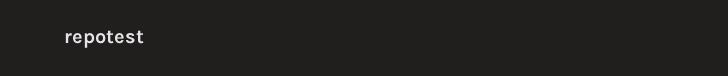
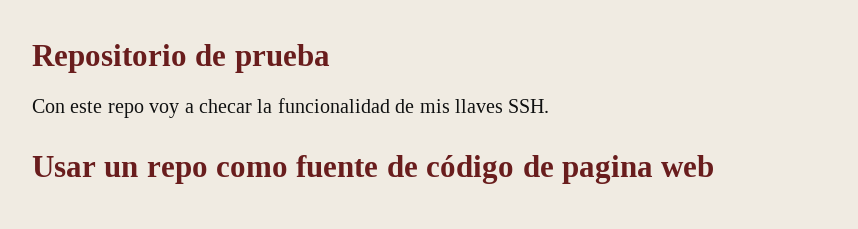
- repotest
+ Repositorio de prueba
+ Con este repo voy a checar la funcionalidad de mis llaves SSH.
+ Usar un repo como fuente de código de pagina web

